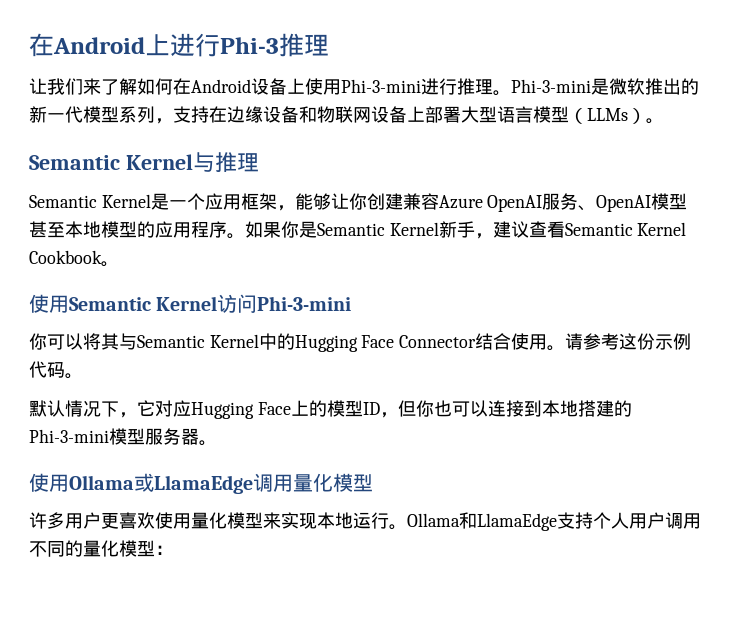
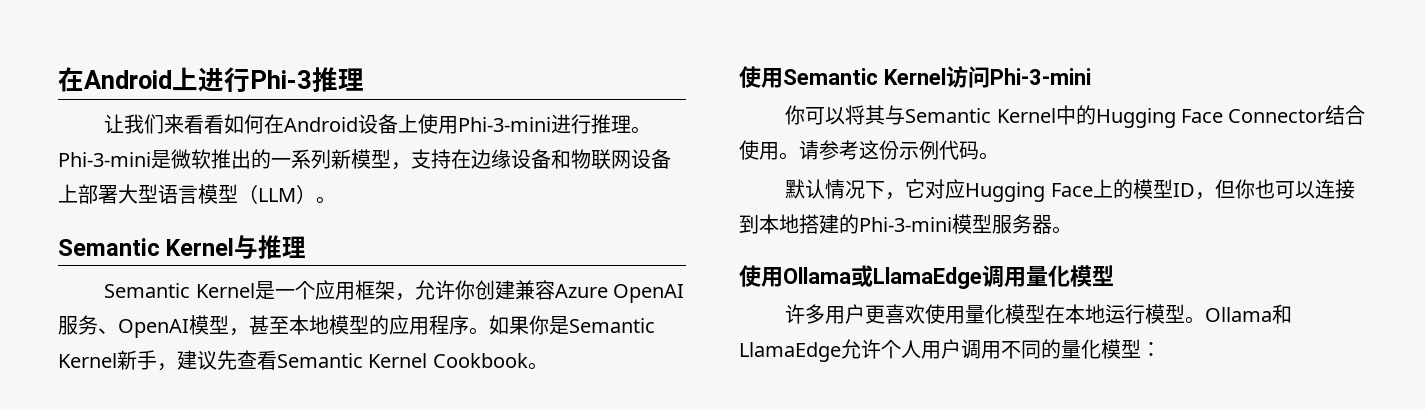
- 让我们来了解如何在Android设备上使用Phi-3-mini进行推理。
+ 让我们来看看如何在Android设备上使用Phi-3-mini进行推理。
- Phi-3-mini是微软推出的新一代模型系列，支持在边缘设备和物联网设备上部署大型语言模型（LLMs）。
+ Phi-3-mini是微软推出的一系列新模型，支持在边缘设备和物联网设备上部署大型语言模型（LLM）。
- Semantic Kernel是一个应用框架，能够让你创建兼容Azure OpenAI服务、OpenAI模型甚至本地模型的应用程序。
+ Semantic Kernel是一个应用框架，允许你创建兼容Azure OpenAI服务、OpenAI模型，甚至本地模型的应用程序。
- 如果你是Semantic Kernel新手，建议查看Semantic Kernel Cookbook。
+ 如果你是Semantic Kernel新手，建议先查看Semantic Kernel Cookbook。
- 许多用户更喜欢使用量化模型来实现本地运行。
+ 许多用户更喜欢使用量化模型在本地运行模型。
- Ollama和LlamaEdge支持个人用户调用不同的量化模型：
+ Ollama和LlamaEdge允许个人用户调用不同的量化模型：

